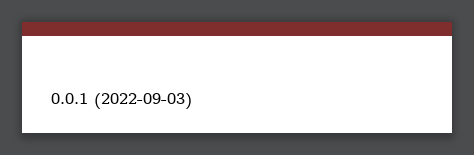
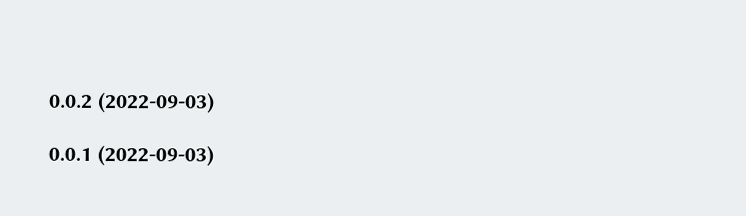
+ 0.0.2 (2022-09-03)

